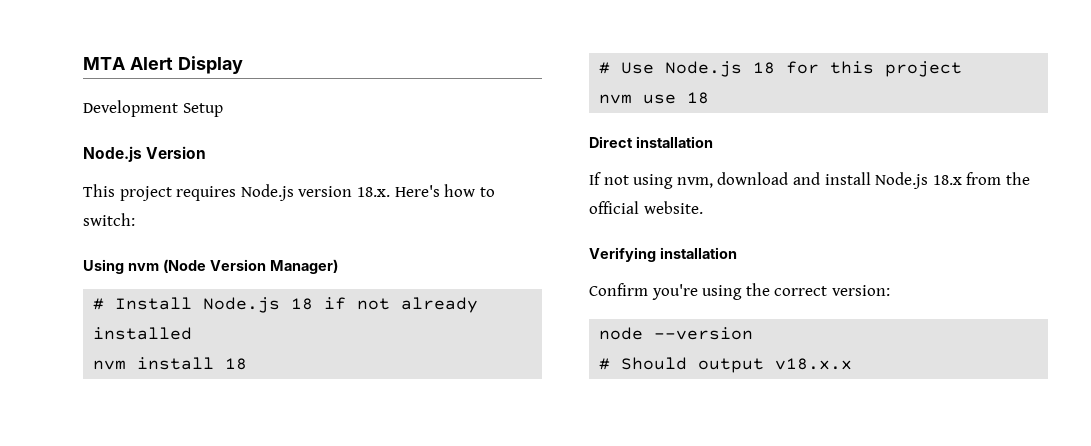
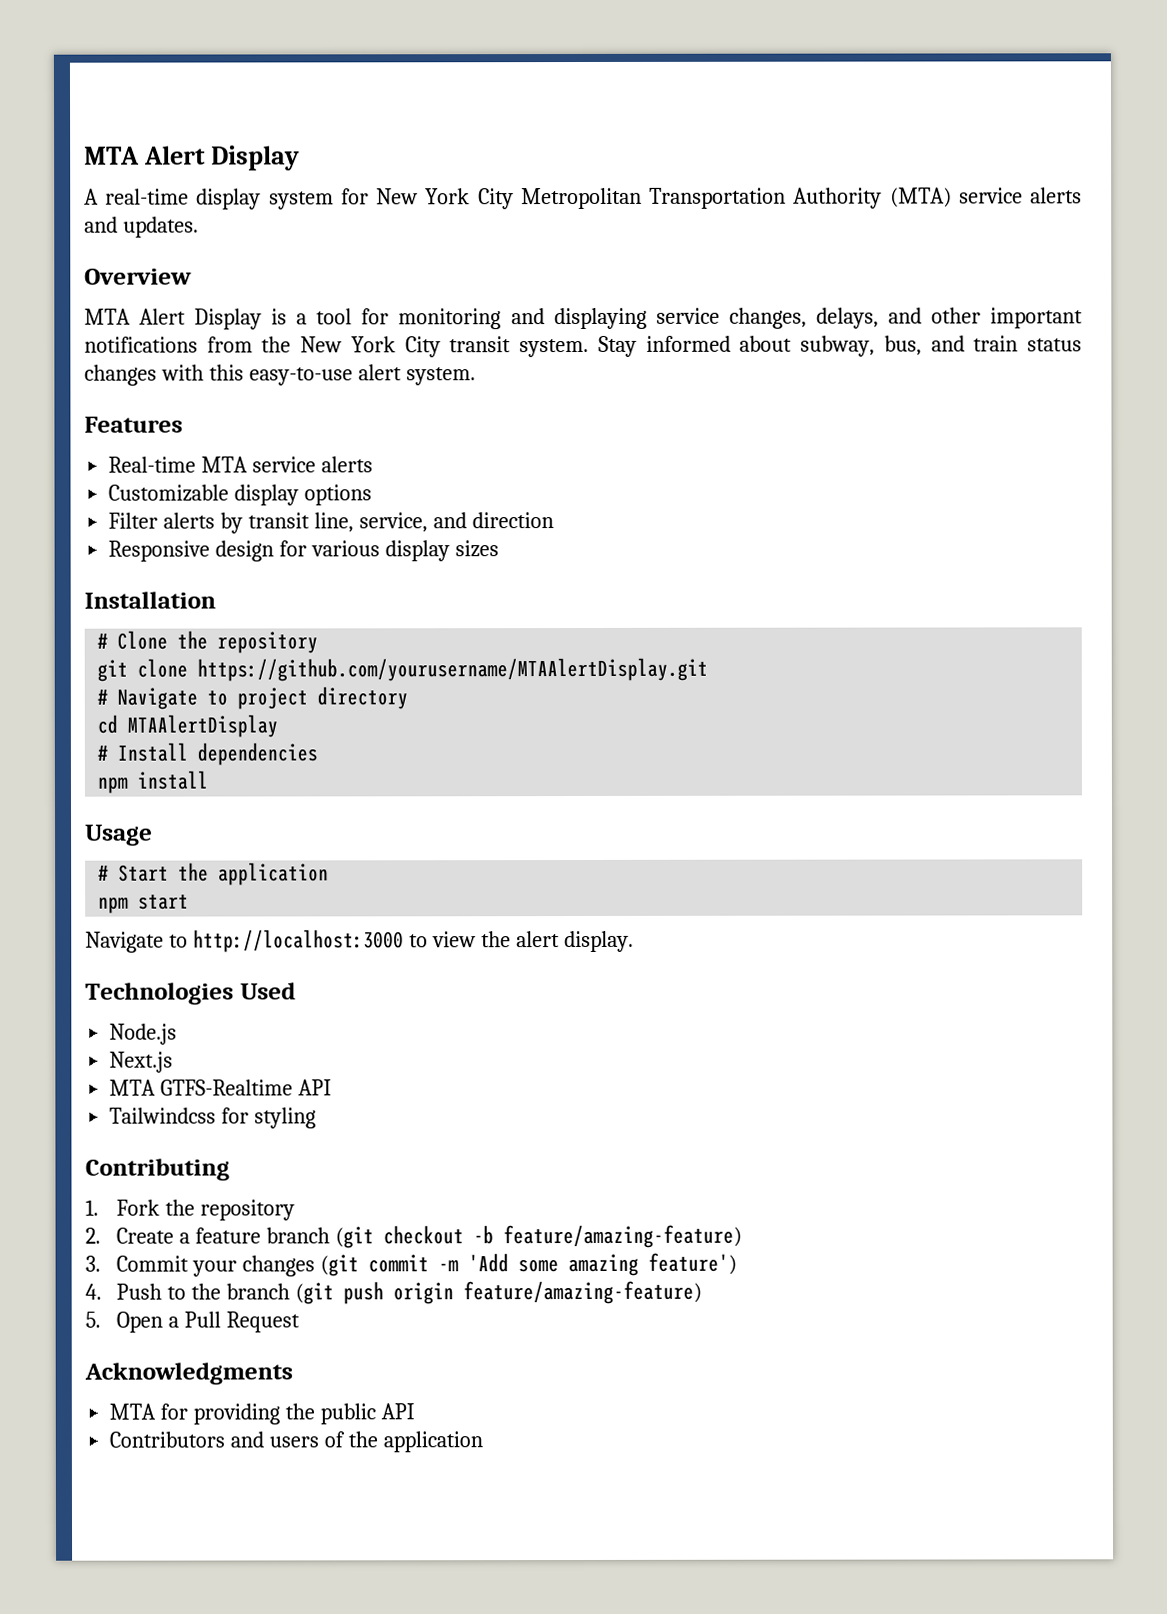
- Development Setup
- Node.js Version
- This project requires Node.js version 18.x. Here's how to switch:
- Using nvm (Node Version Manager)
- # Install Node.js 18 if not already installed
- nvm install 18
- # Use Node.js 18 for this project
- nvm use 18
- Direct installation
- If not using nvm, download and install Node.js 18.x from the official website.
- Verifying installation
- Confirm you're using the correct version:
- node --version
- # Should output v18.x.x
+ A real-time display system for New York City Metropolitan Transportation Authority (MTA) service alerts and updates.
+ Overview
+ MTA Alert Display is a tool for monitoring and displaying service changes, delays, and other important notifications from the New York City transit system. Stay informed about subway, bus, and train status changes with this easy-to-use alert system.
+ Features
+ Real-time MTA service alerts
+ Customizable display options
+ Filter alerts by transit line, service, and direction
+ Responsive design for various display sizes
+ Installation
+ # Clone the repository
+ git clone https://github.com/yourusername/MTAAlertDisplay.git
+ # Navigate to project directory
+ cd MTAAlertDisplay
+ # Install dependencies
+ npm install
+ Usage
+ # Start the application
+ npm start
+ Navigate to http://localhost:3000 to view the alert display.
+ Technologies Used
+ Node.js
+ Next.js
+ MTA GTFS-Realtime API
+ Tailwindcss for styling
+ Contributing
+ 1. Fork the repository
+ 2. Create a feature branch (git checkout -b feature/amazing-feature)
+ 3. Commit your changes (git commit -m 'Add some amazing feature')
+ 4. Push to the branch (git push origin feature/amazing-feature)
+ 5. Open a Pull Request
+ Acknowledgments
+ MTA for providing the public API
+ Contributors and users of the application

